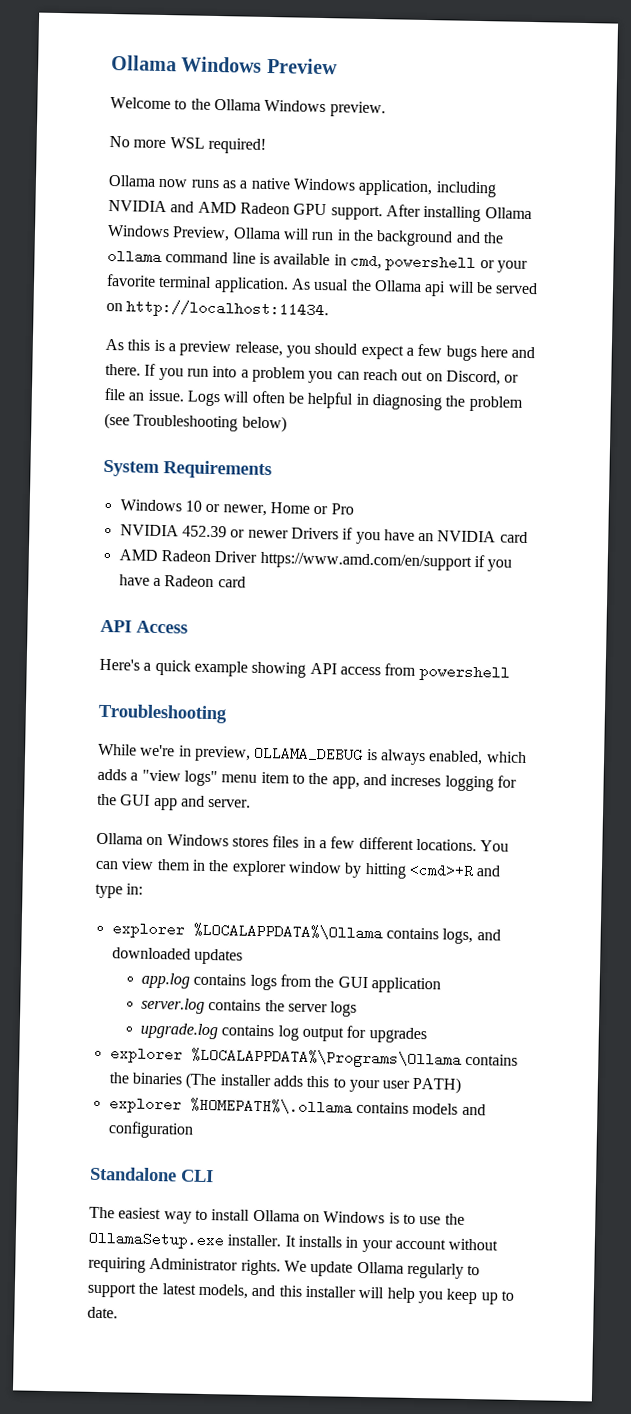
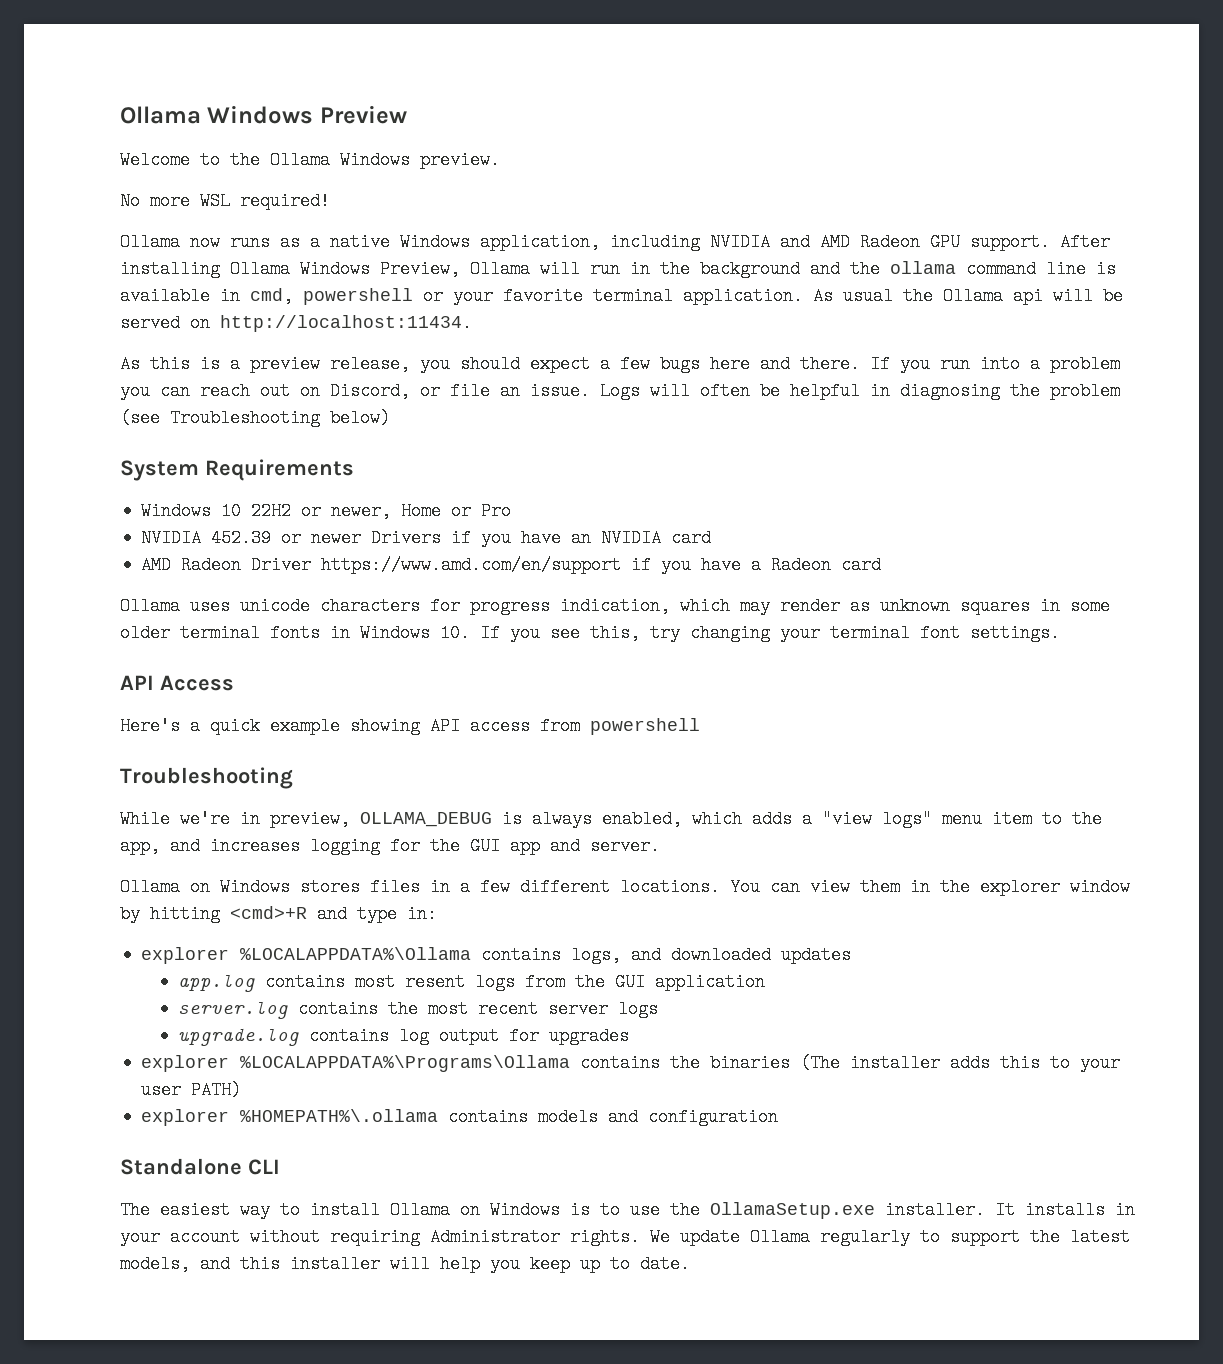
- Windows 10 or newer, Home or Pro
+ Windows 10 22H2 or newer, Home or Pro
+ Ollama uses unicode characters for progress indication, which may render as unknown squares in some older terminal fonts in Windows 10. If you see this, try changing your terminal font settings.
- While we're in preview, OLLAMA_DEBUG is always enabled, which adds a "view logs" menu item to the app, and increses logging for the GUI app and server.
+ While we're in preview, OLLAMA_DEBUG is always enabled, which adds a "view logs" menu item to the app, and increases logging for the GUI app and server.
- app.log contains logs from the GUI application
+ app.log contains most resent logs from the GUI application
- server.log contains the server logs
+ server.log contains the most recent server logs

